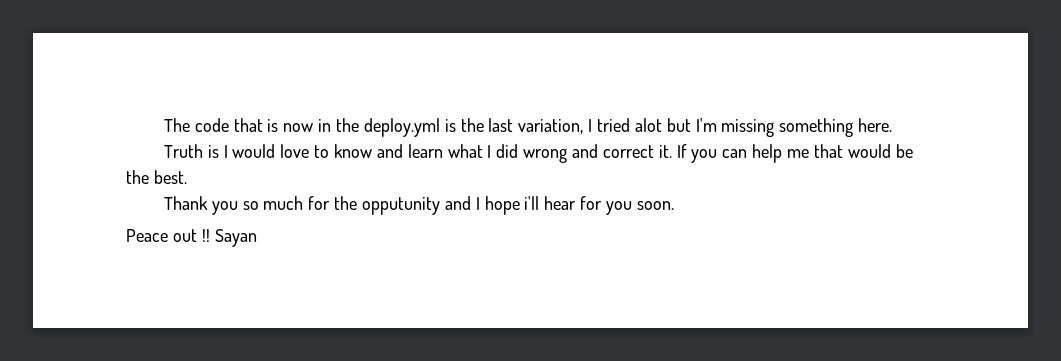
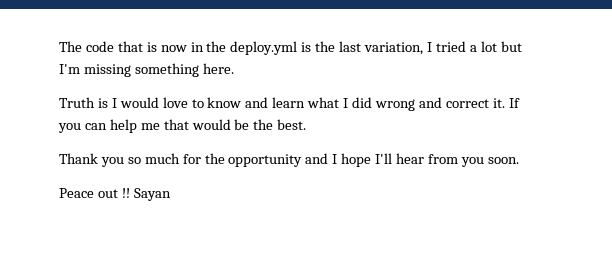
- The code that is now in the deploy.yml is the last variation, I tried alot but I'm missing something here.
+ The code that is now in the deploy.yml is the last variation, I tried a lot but I'm missing something here.
- Thank you so much for the opputunity and I hope i'll hear for you soon.
+ Thank you so much for the opportunity and I hope I'll hear from you soon.

